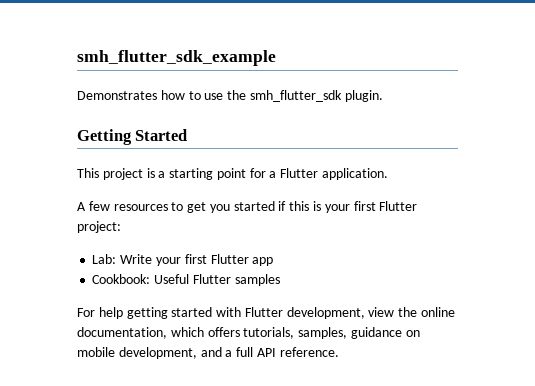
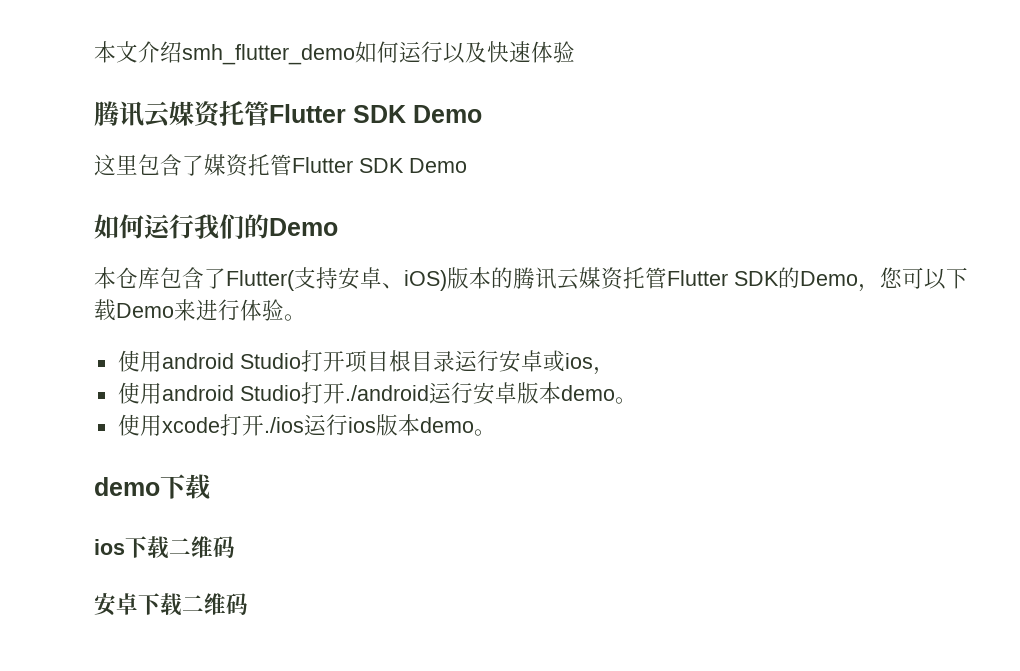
- smh_flutter_sdk_example
- Demonstrates how to use the smh_flutter_sdk plugin.
- Getting Started
- This project is a starting point for a Flutter application.
- A few resources to get you started if this is your first Flutter project:
- Lab: Write your first Flutter app
- Cookbook: Useful Flutter samples
- For help getting started with Flutter development, view the online documentation, which offers tutorials, samples, guidance on mobile development, and a full API reference.
+ 本文介绍smh_flutter_demo如何运行以及快速体验
+ 腾讯云媒资托管Flutter SDK Demo
+ 这里包含了媒资托管Flutter SDK Demo
+ 如何运行我们的Demo
+ 本仓库包含了Flutter(支持安卓、iOS)版本的腾讯云媒资托管Flutter SDK的Demo，您可以下载Demo来进行体验。
+ 使用android Studio打开项目根目录运行安卓或ios，
+ 使用android Studio打开./android运行安卓版本demo。
+ 使用xcode打开./ios运行ios版本demo。
+ demo下载
+ ios下载二维码
+ 安卓下载二维码

